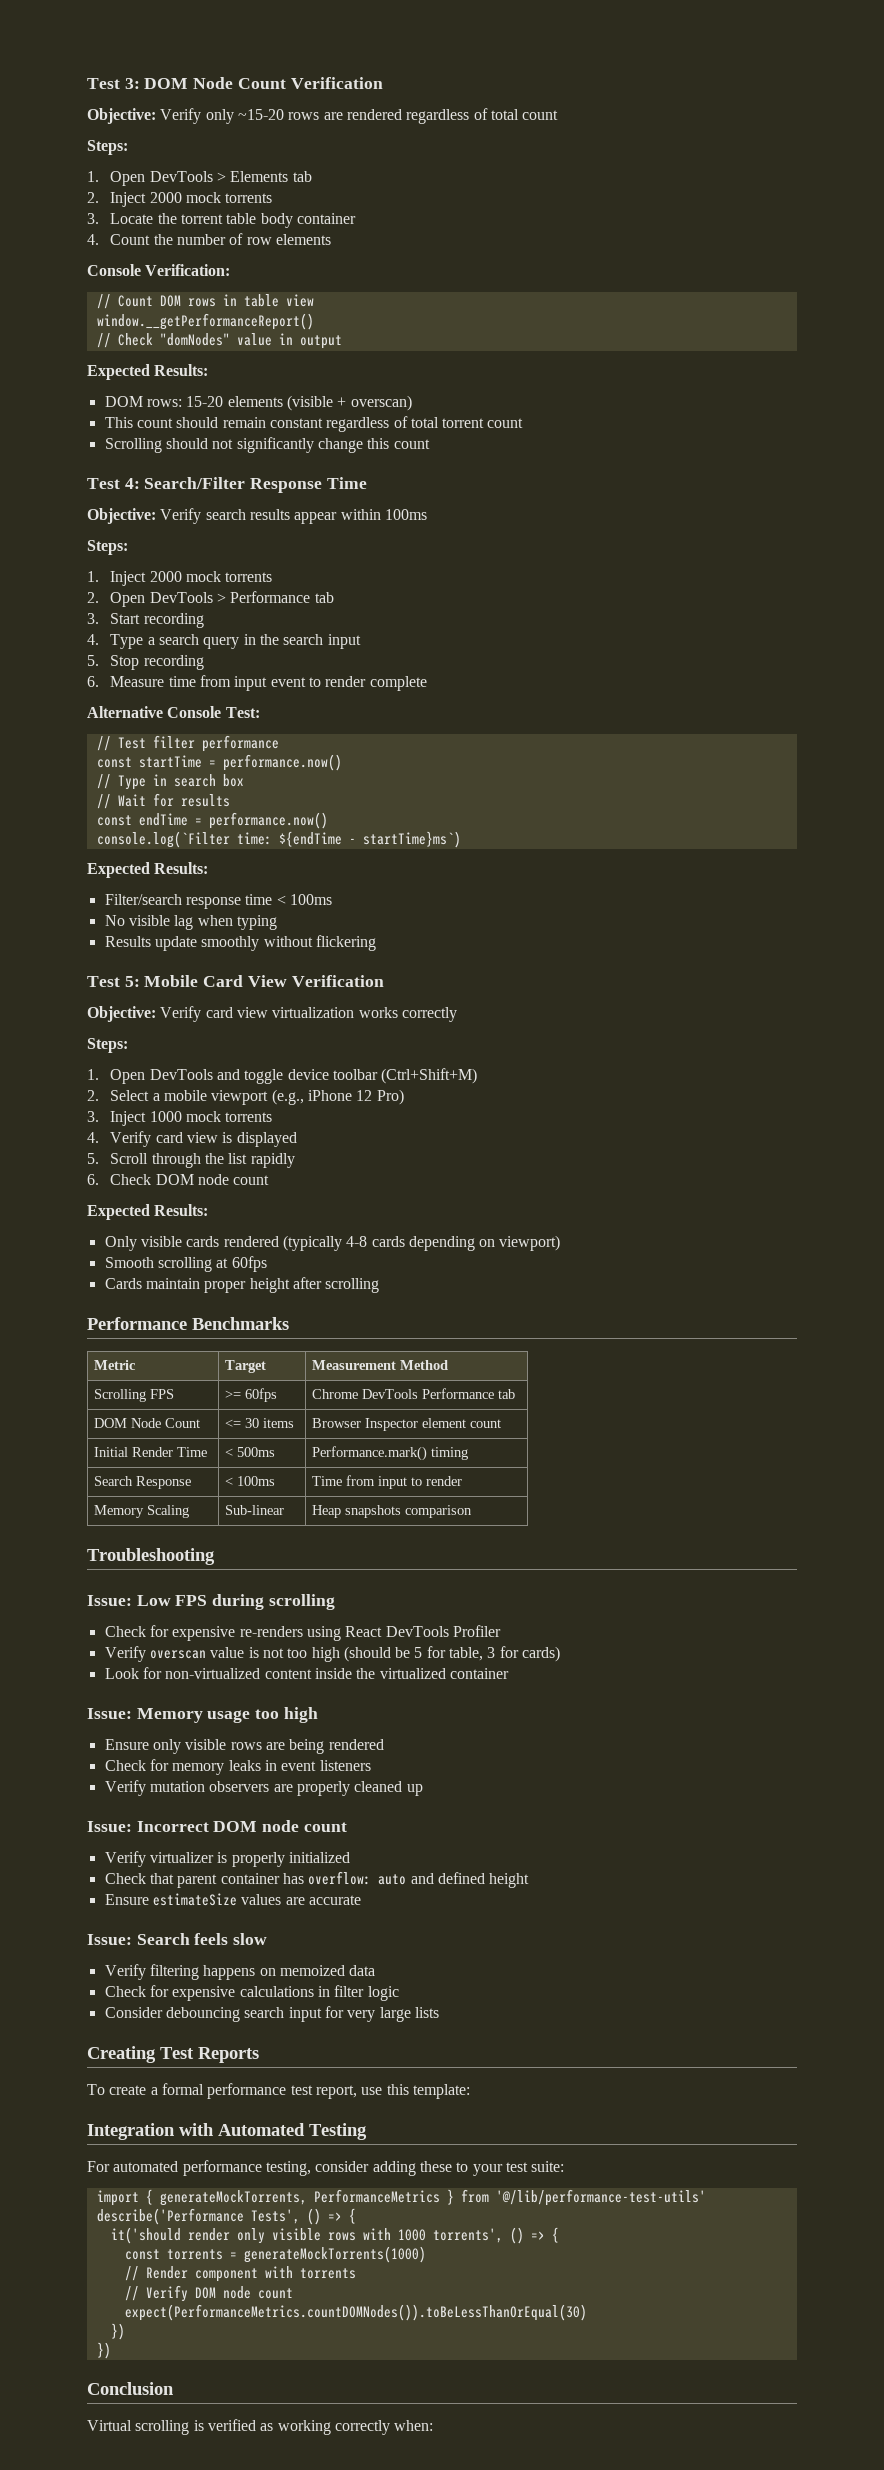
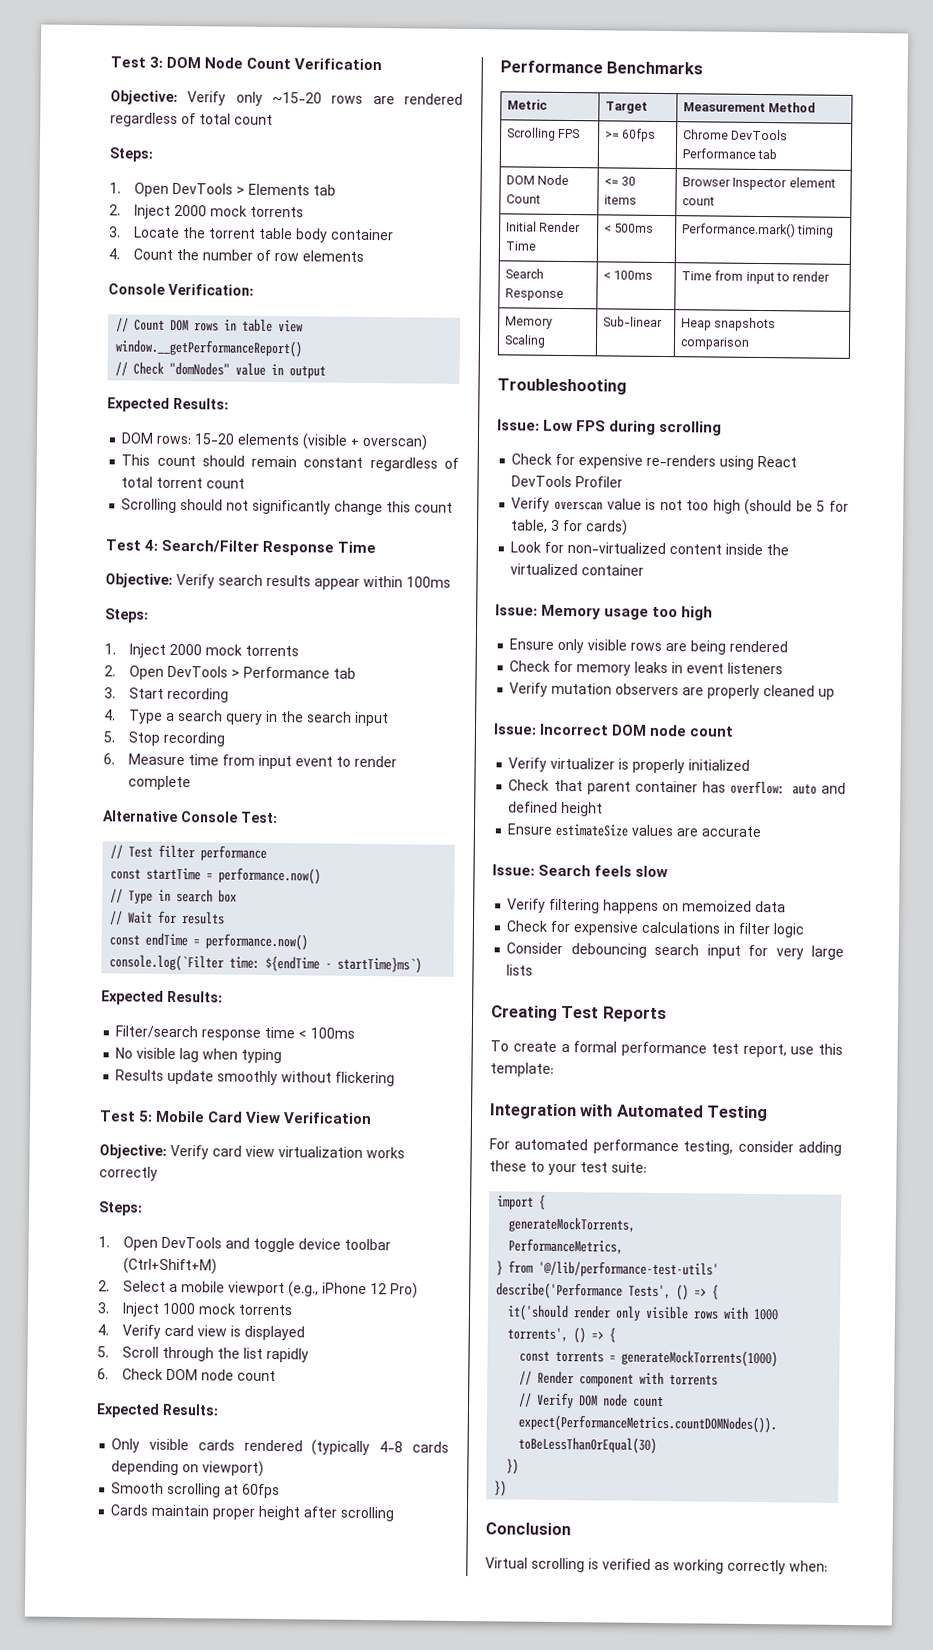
- import { generateMockTorrents, PerformanceMetrics } from '@/lib/performance-test-utils'
+ import {
+ generateMockTorrents,
+ PerformanceMetrics,
+ } from '@/lib/performance-test-utils'

